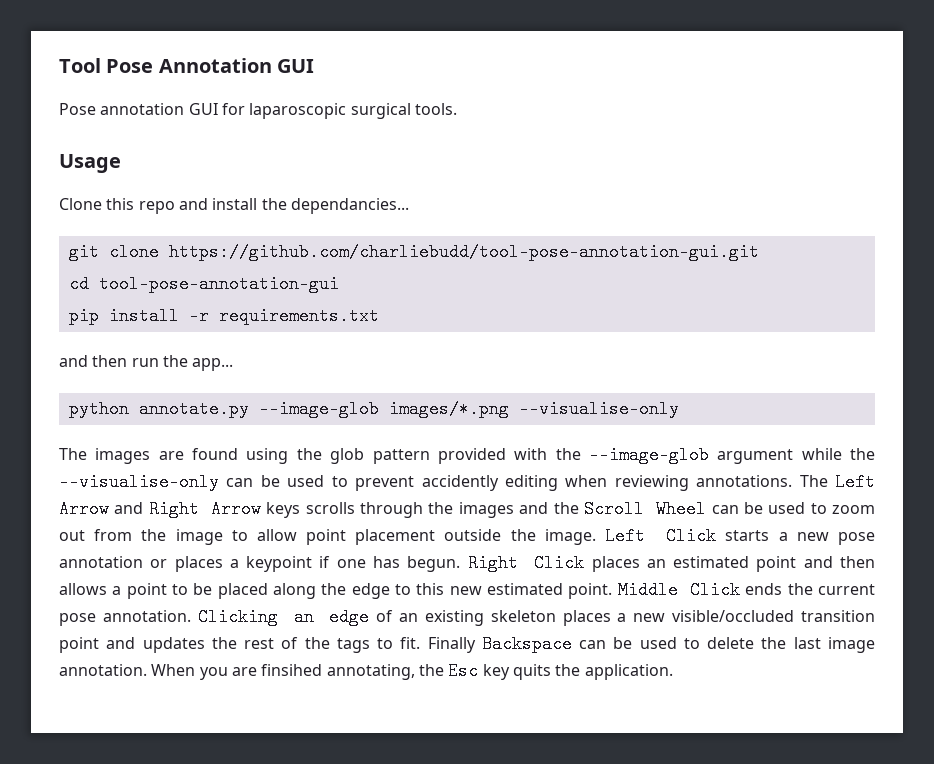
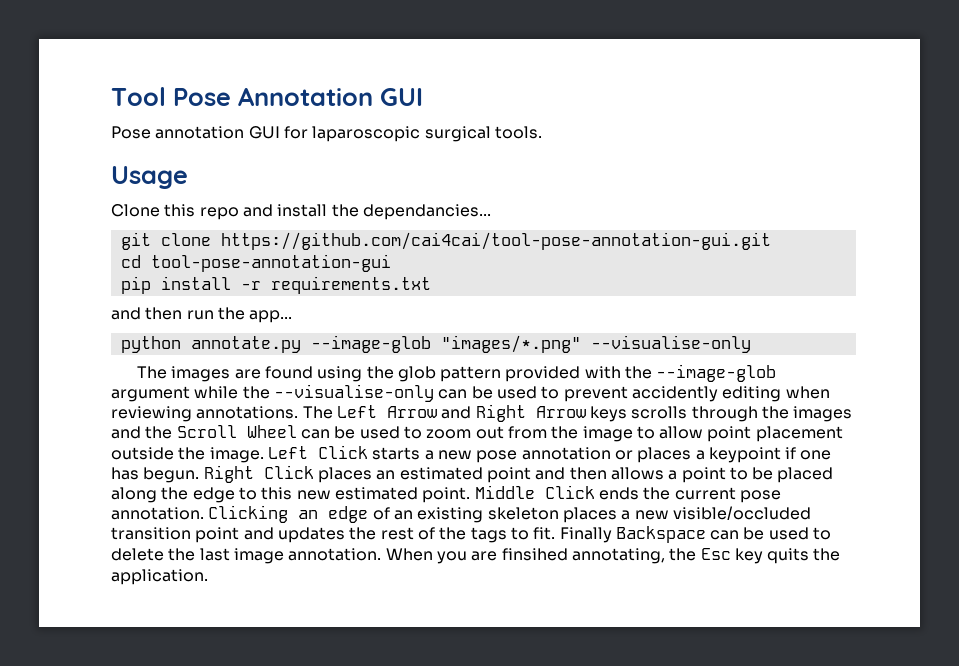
- git clone https://github.com/charliebudd/tool-pose-annotation-gui.git
+ git clone https://github.com/cai4cai/tool-pose-annotation-gui.git
- python annotate.py --image-glob images/*.png --visualise-only
+ python annotate.py --image-glob "images/*.png" --visualise-only

